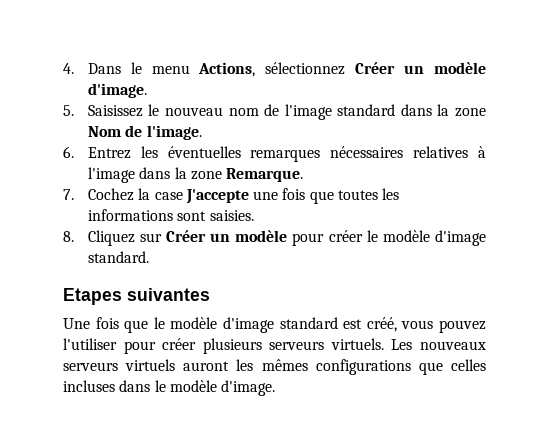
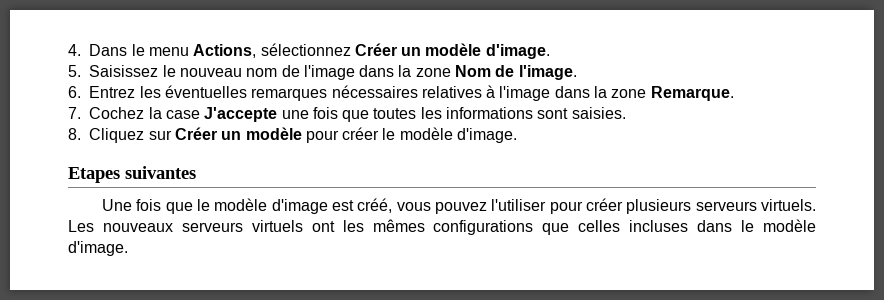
- 5. Saisissez le nouveau nom de l'image standard dans la zone Nom de l'image.
+ 5. Saisissez le nouveau nom de l'image dans la zone Nom de l'image.
- 8. Cliquez sur Créer un modèle pour créer le modèle d'image standard.
+ 8. Cliquez sur Créer un modèle pour créer le modèle d'image.
- Une fois que le modèle d'image standard est créé, vous pouvez l'utiliser pour créer plusieurs serveurs virtuels.
+ Une fois que le modèle d'image est créé, vous pouvez l'utiliser pour créer plusieurs serveurs virtuels.
- Les nouveaux serveurs virtuels auront les mêmes configurations que celles incluses dans le modèle d'image.
+ Les nouveaux serveurs virtuels ont les mêmes configurations que celles incluses dans le modèle d'image.

